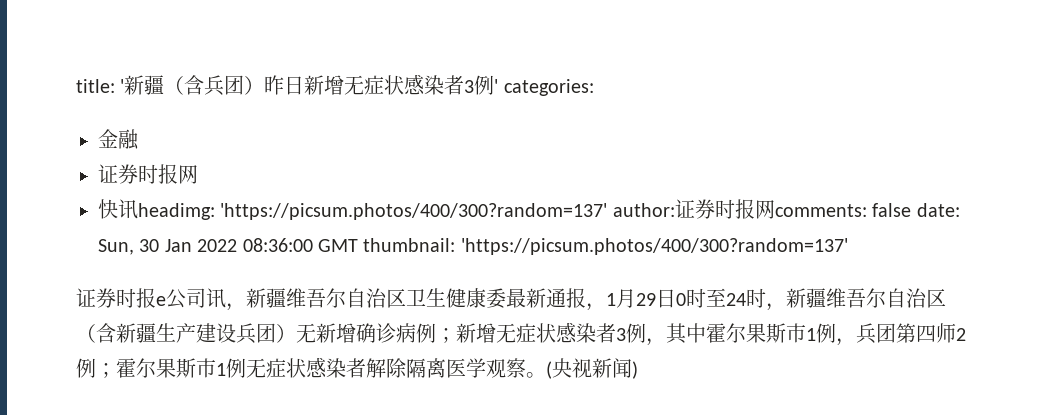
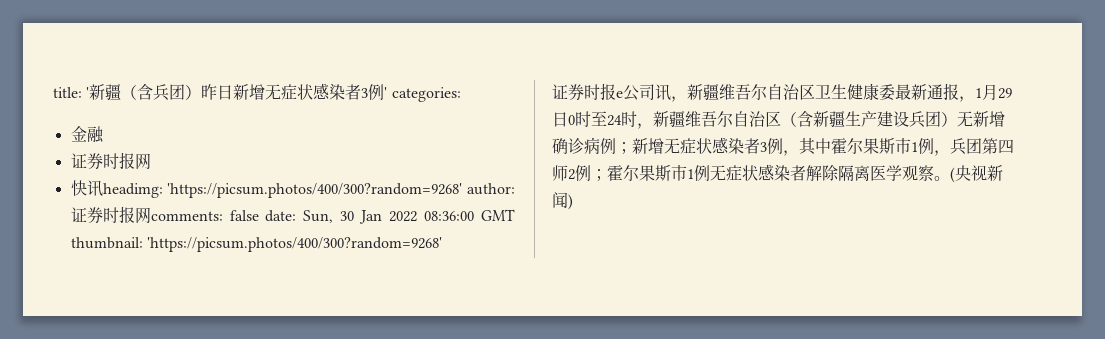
- 快讯headimg: 'https://picsum.photos/400/300?random=137' author:证券时报网comments: false date: Sun, 30 Jan 2022 08:36:00 GMT thumbnail: 'https://picsum.photos/400/300?random=137'
+ 快讯headimg: 'https://picsum.photos/400/300?random=9268' author:证券时报网comments: false date: Sun, 30 Jan 2022 08:36:00 GMT thumbnail: 'https://picsum.photos/400/300?random=9268'

